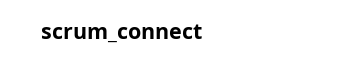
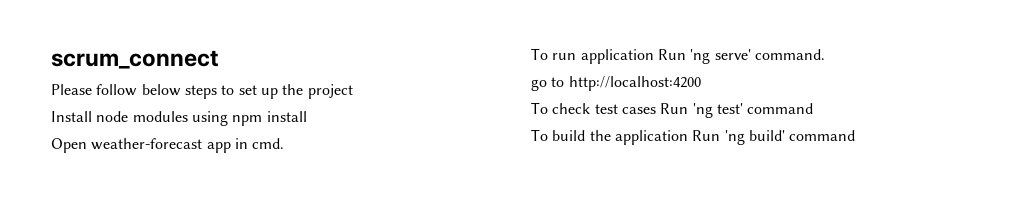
+ Please follow below steps to set up the project
+ Install node modules using npm install
+ Open weather-forecast app in cmd.
+ To run application Run 'ng serve' command.
+ go to http://localhost:4200
+ To check test cases Run 'ng test' command
+ To build the application Run 'ng build' command

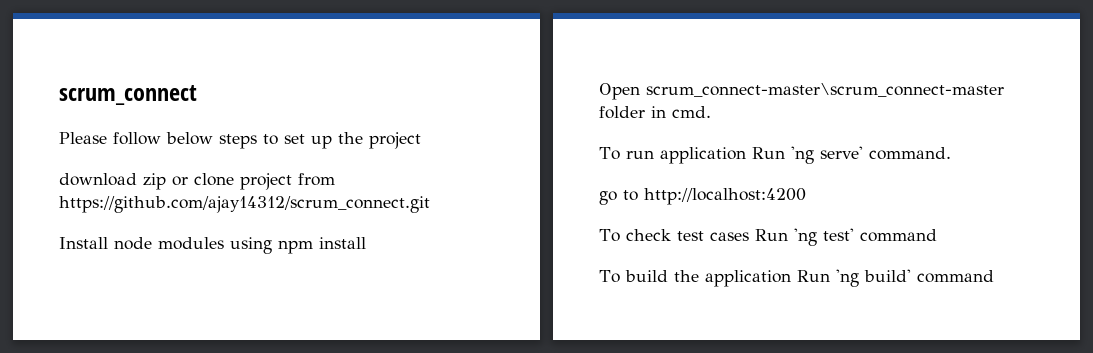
+ download zip or clone project from https://github.com/ajay14312/scrum_connect.git
- Open weather-forecast app in cmd.
+ Open scrum_connect-master\scrum_connect-master folder in cmd.

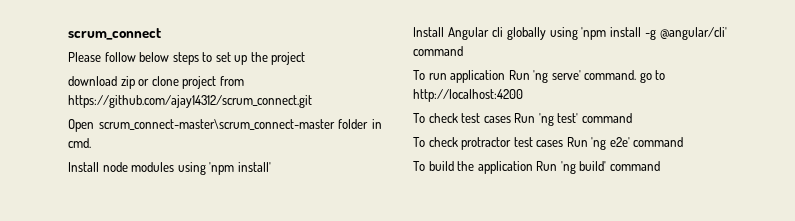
- Install node modules using npm install
+ Install node modules using 'npm install'
+ Install Angular cli globally using 'npm install -g @angular/cli' command
- To run application Run 'ng serve' command.
- go to http://localhost:4200
+ To run application Run 'ng serve' command. go to http://localhost:4200
+ To check protractor test cases Run 'ng e2e' command

